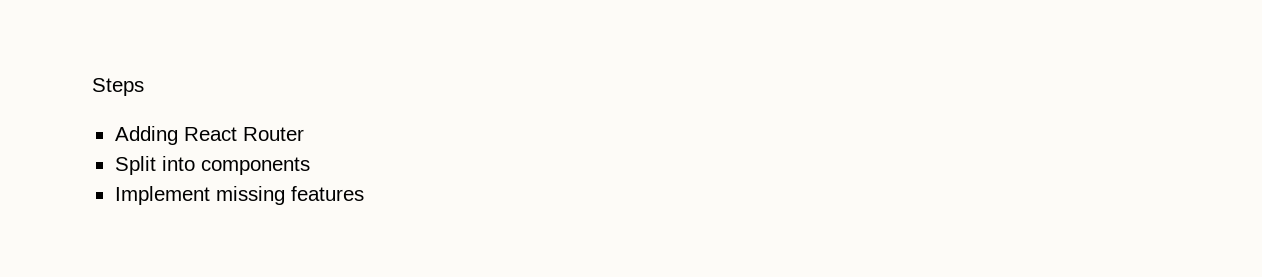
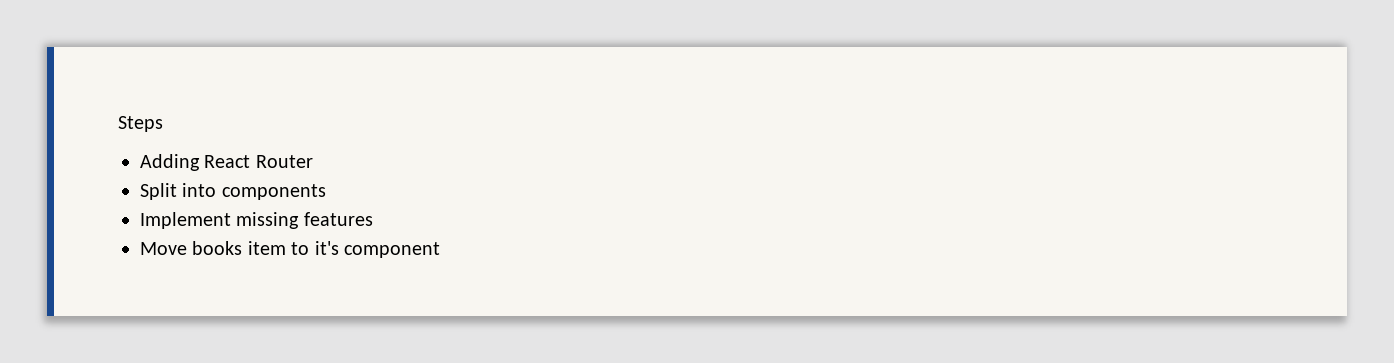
+ Move books item to it's component

